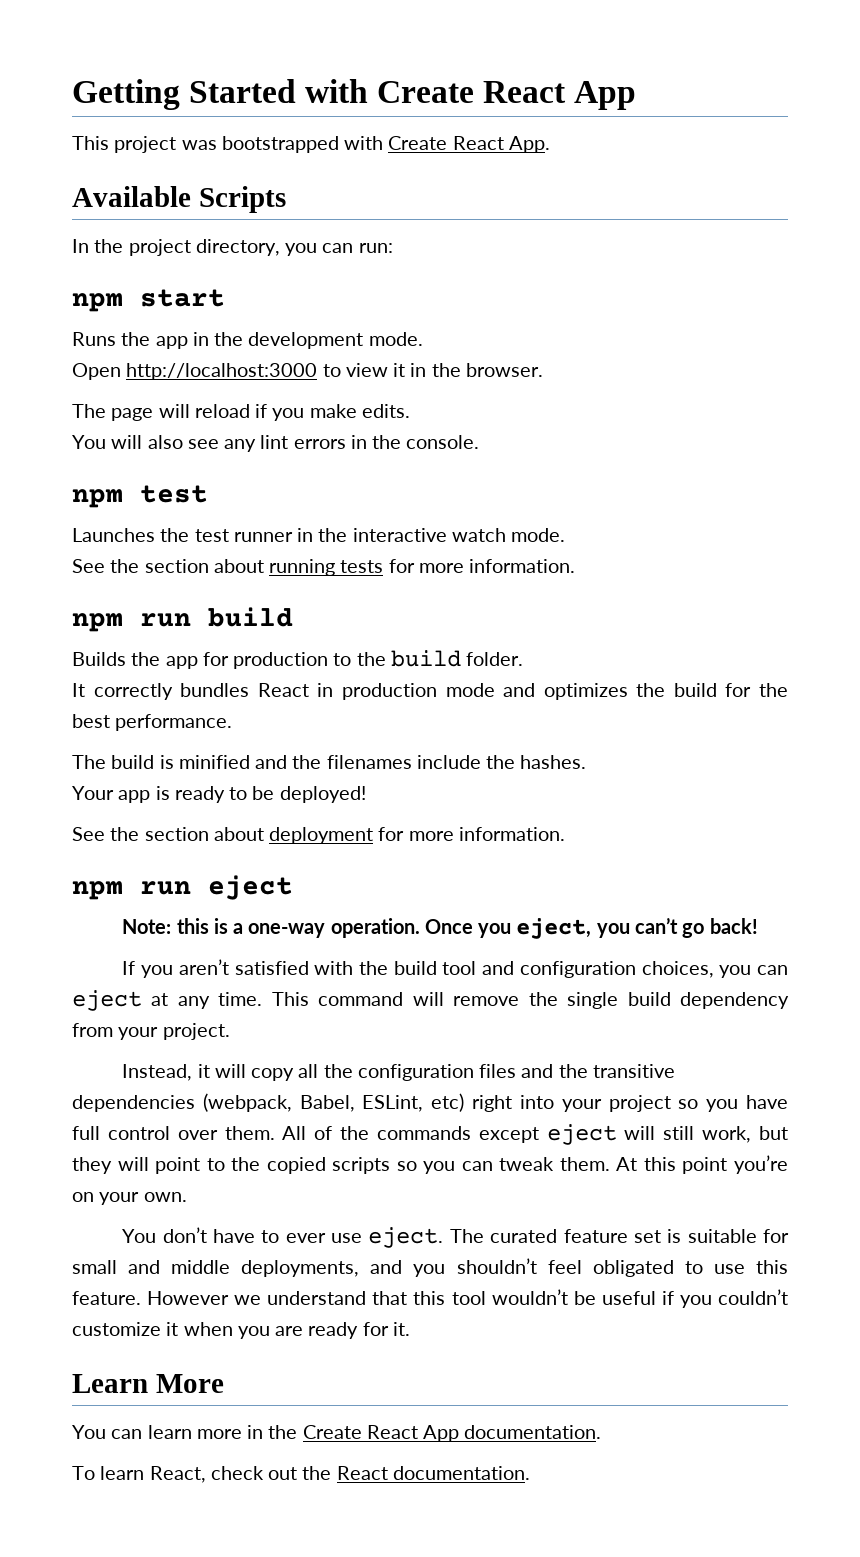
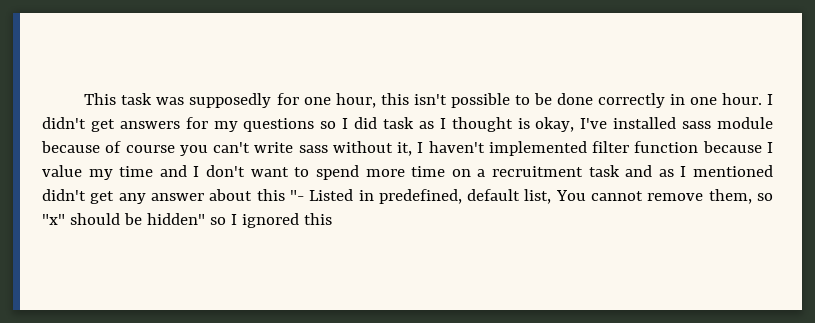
- Getting Started with Create React App
- This project was bootstrapped with Create React App.
- Available Scripts
- In the project directory, you can run:
- npm start
- Runs the app in the development mode.
- Open http://localhost:3000 to view it in the browser.
- The page will reload if you make edits.
- You will also see any lint errors in the console.
- npm test
- Launches the test runner in the interactive watch mode.
- See the section about running tests for more information.
- npm run build
- Builds the app for production to the build folder.
- It correctly bundles React in production mode and optimizes the build for the best performance.
- The build is minified and the filenames include the hashes.
- Your app is ready to be deployed!
- See the section about deployment for more information.
- npm run eject
- Note: this is a one-way operation. Once you eject, you can’t go back!
- If you aren’t satisfied with the build tool and configuration choices, you can eject at any time. This command will remove the single build dependency from your project.
- Instead, it will copy all the configuration files and the transitive dependencies (webpack, Babel, ESLint, etc) right into your project so you have full control over them. All of the commands except eject will still work, but they will point to the copied scripts so you can tweak them. At this point you’re on your own.
- You don’t have to ever use eject. The curated feature set is suitable for small and middle deployments, and you shouldn’t feel obligated to use this feature. However we understand that this tool wouldn’t be useful if you couldn’t customize it when you are ready for it.
- Learn More
- You can learn more in the Create React App documentation.
- To learn React, check out the React documentation.
+ This task was supposedly for one hour, this isn't possible to be done correctly in one hour. I didn't get answers for my questions so I did task as I thought is okay, I've installed sass module because of course you can't write sass without it, I haven't implemented filter function because I value my time and I don't want to spend more time on a recruitment task and as I mentioned didn't get any answer about this "- Listed in predefined, default list, You cannot remove them, so "x" should be hidden" so I ignored this

